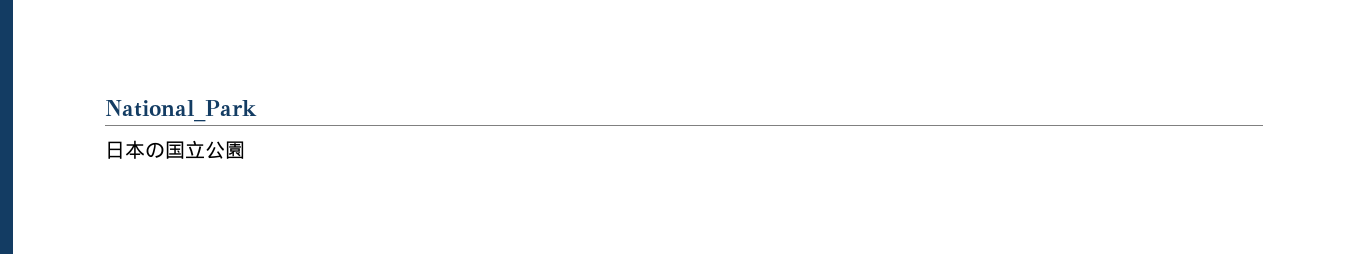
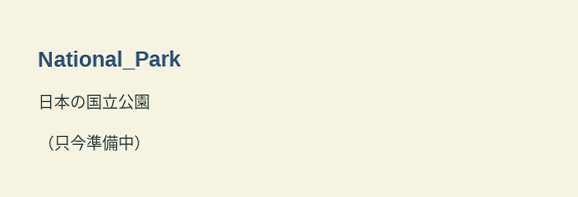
+ （只今準備中）

